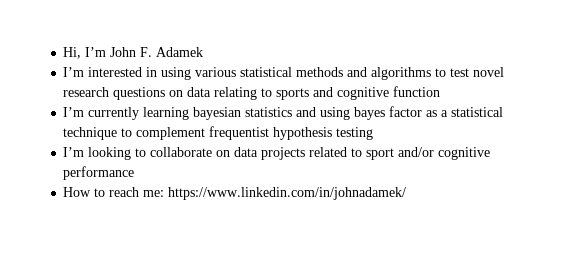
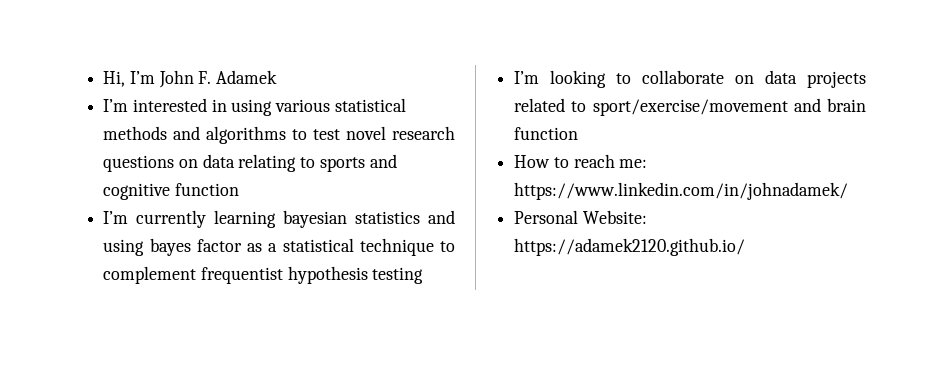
- I’m looking to collaborate on data projects related to sport and/or cognitive performance
+ I’m looking to collaborate on data projects related to sport/exercise/movement and brain function
+ Personal Website: https://adamek2120.github.io/

